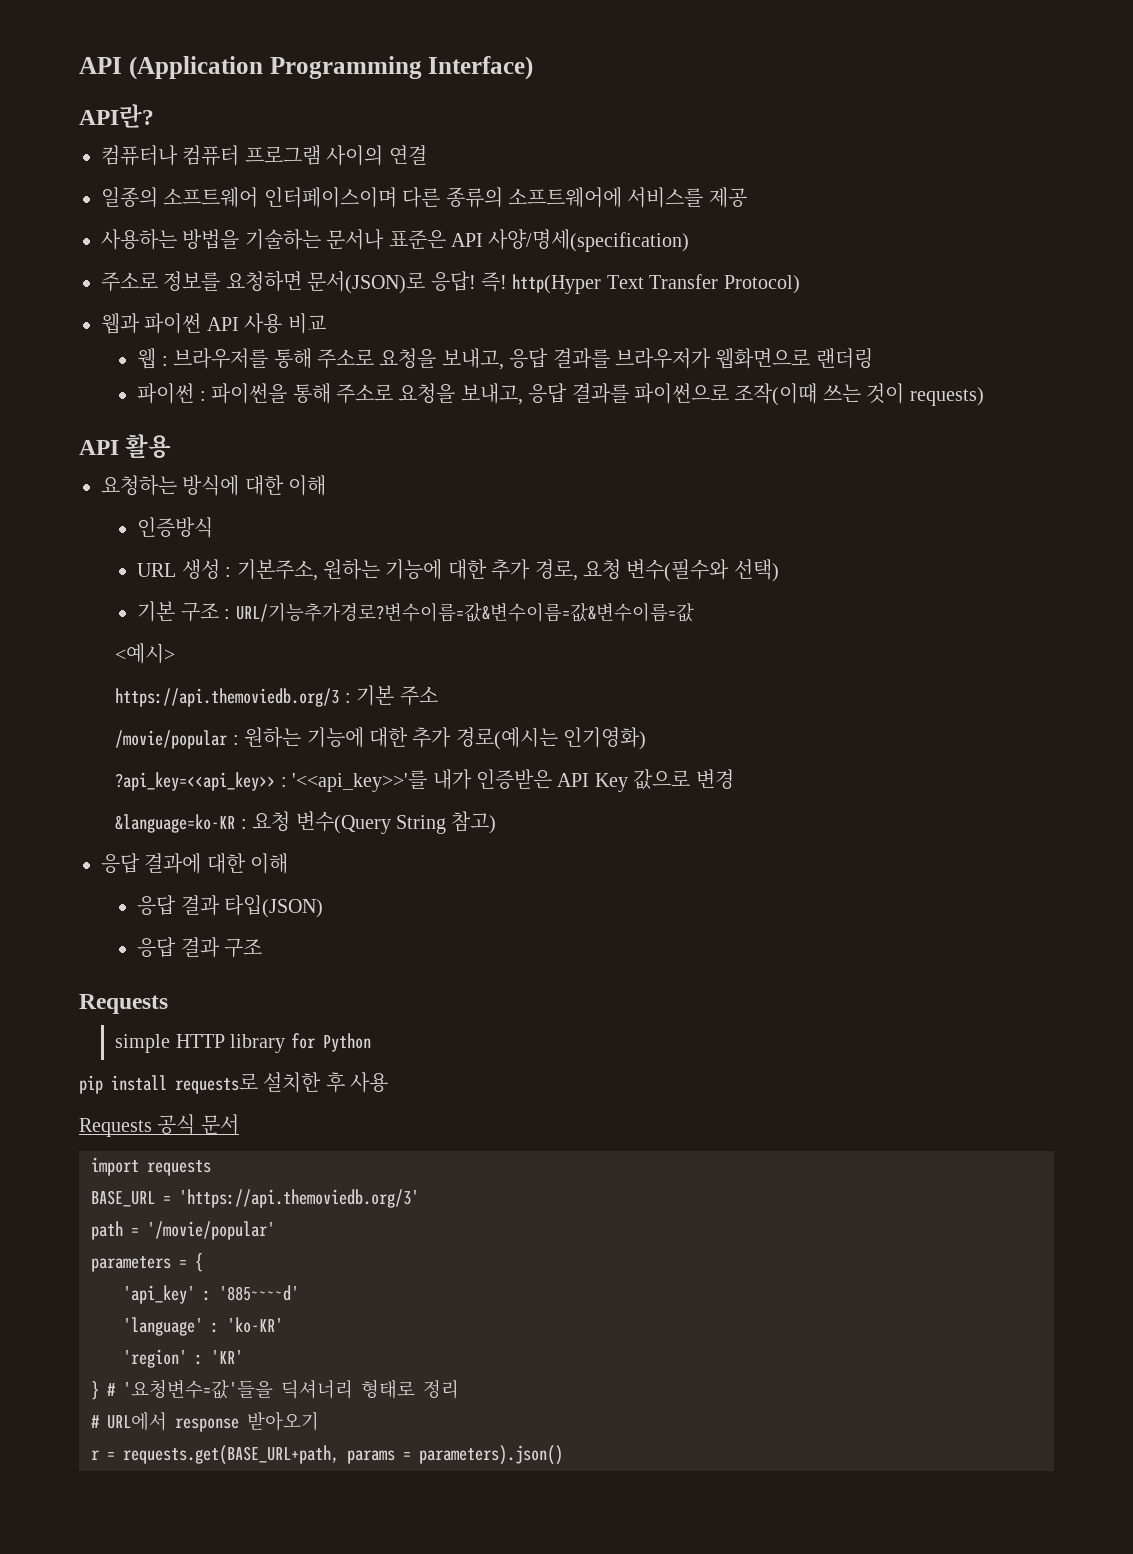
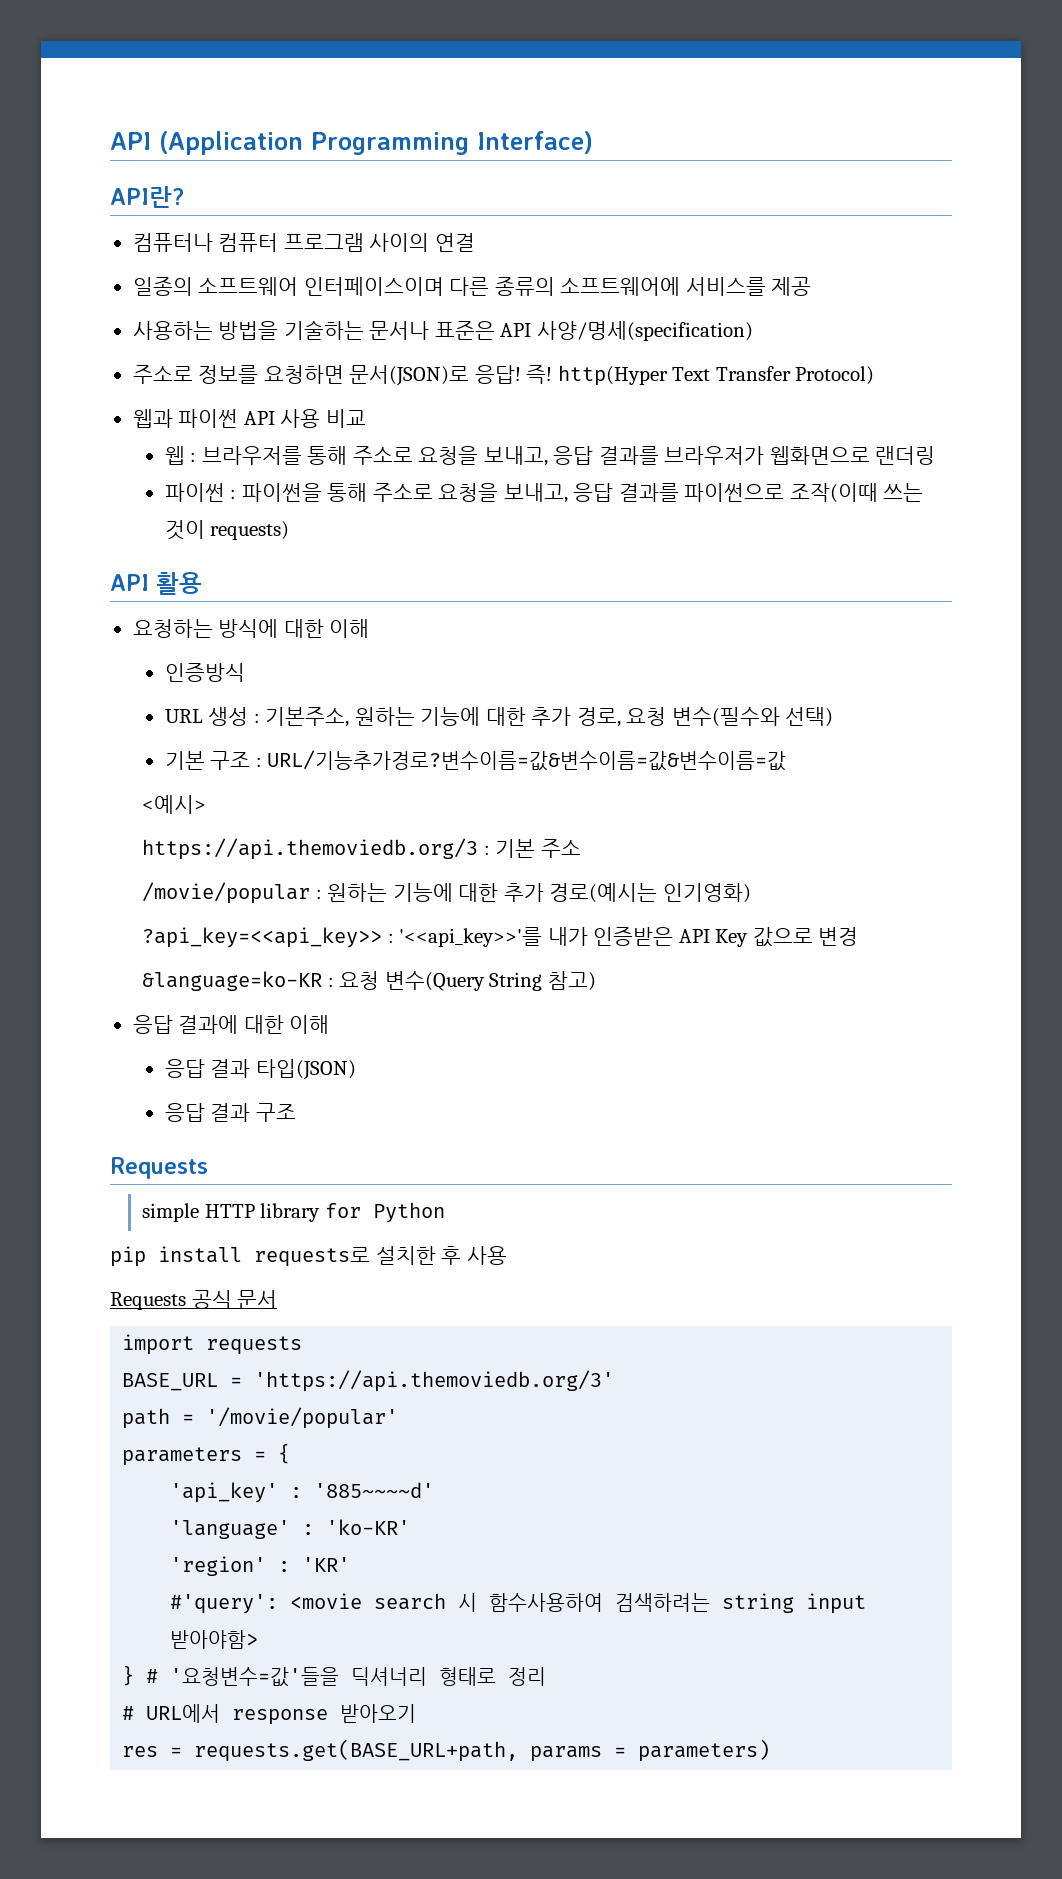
+ #'query': <movie search 시 함수사용하여 검색하려는 string input 받아야함>
- r = requests.get(BASE_URL+path, params = parameters).json()
+ res = requests.get(BASE_URL+path, params = parameters)

